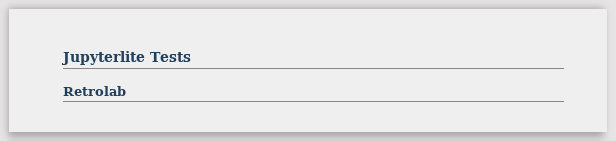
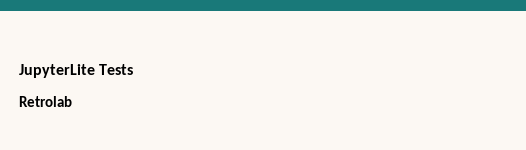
- Jupyterlite Tests
+ JupyterLite Tests

